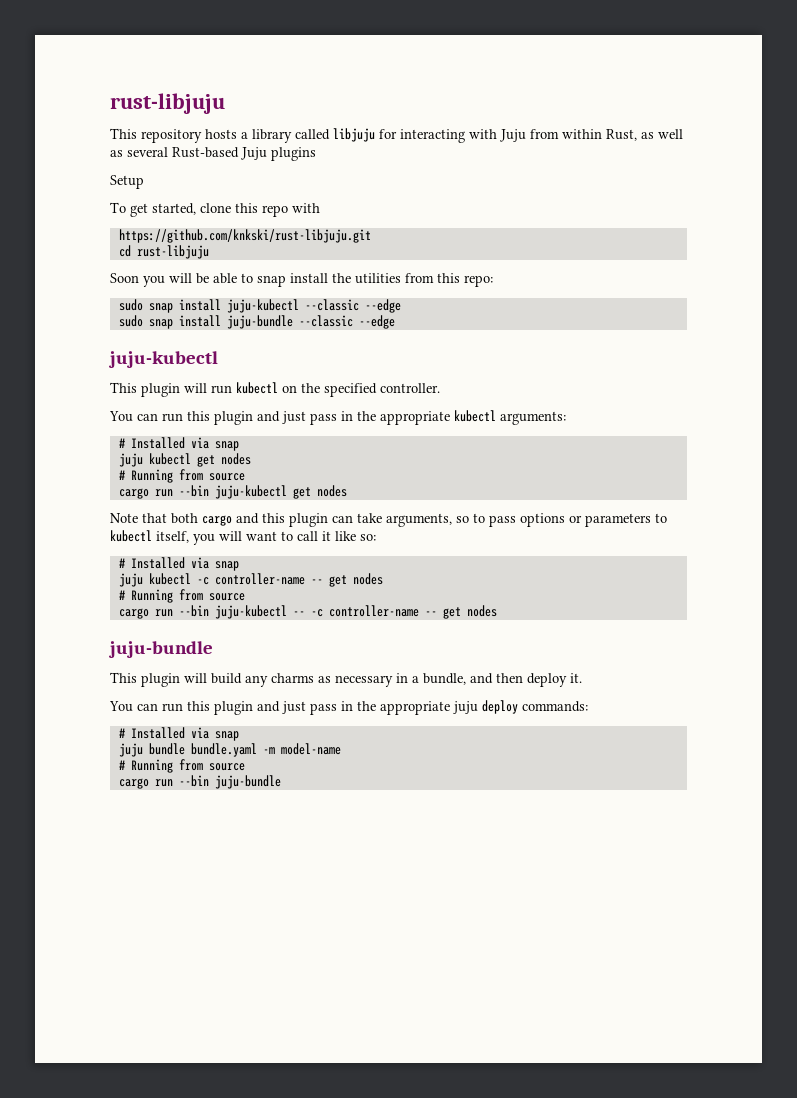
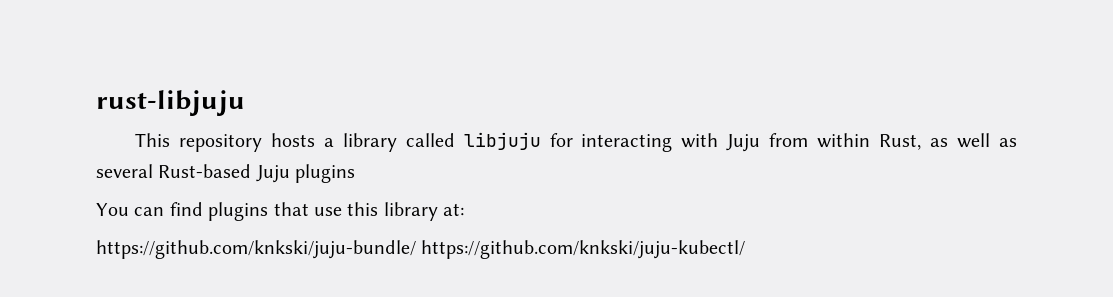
- Setup
- To get started, clone this repo with
- https://github.com/knkski/rust-libjuju.git
- cd rust-libjuju
- Soon you will be able to snap install the utilities from this repo:
- sudo snap install juju-kubectl --classic --edge
- sudo snap install juju-bundle --classic --edge
- juju-kubectl
- This plugin will run kubectl on the specified controller.
- You can run this plugin and just pass in the appropriate kubectl arguments:
- # Installed via snap
- juju kubectl get nodes
- # Running from source
- cargo run --bin juju-kubectl get nodes
- Note that both cargo and this plugin can take arguments, so to pass options or parameters to kubectl itself, you will want to call it like so:
- # Installed via snap
- juju kubectl -c controller-name -- get nodes
- # Running from source
- cargo run --bin juju-kubectl -- -c controller-name -- get nodes
- juju-bundle
- This plugin will build any charms as necessary in a bundle, and then deploy it.
- You can run this plugin and just pass in the appropriate juju deploy commands:
- # Installed via snap
- juju bundle bundle.yaml -m model-name
- # Running from source
- cargo run --bin juju-bundle
+ You can find plugins that use this library at:
+ https://github.com/knkski/juju-bundle/ https://github.com/knkski/juju-kubectl/

